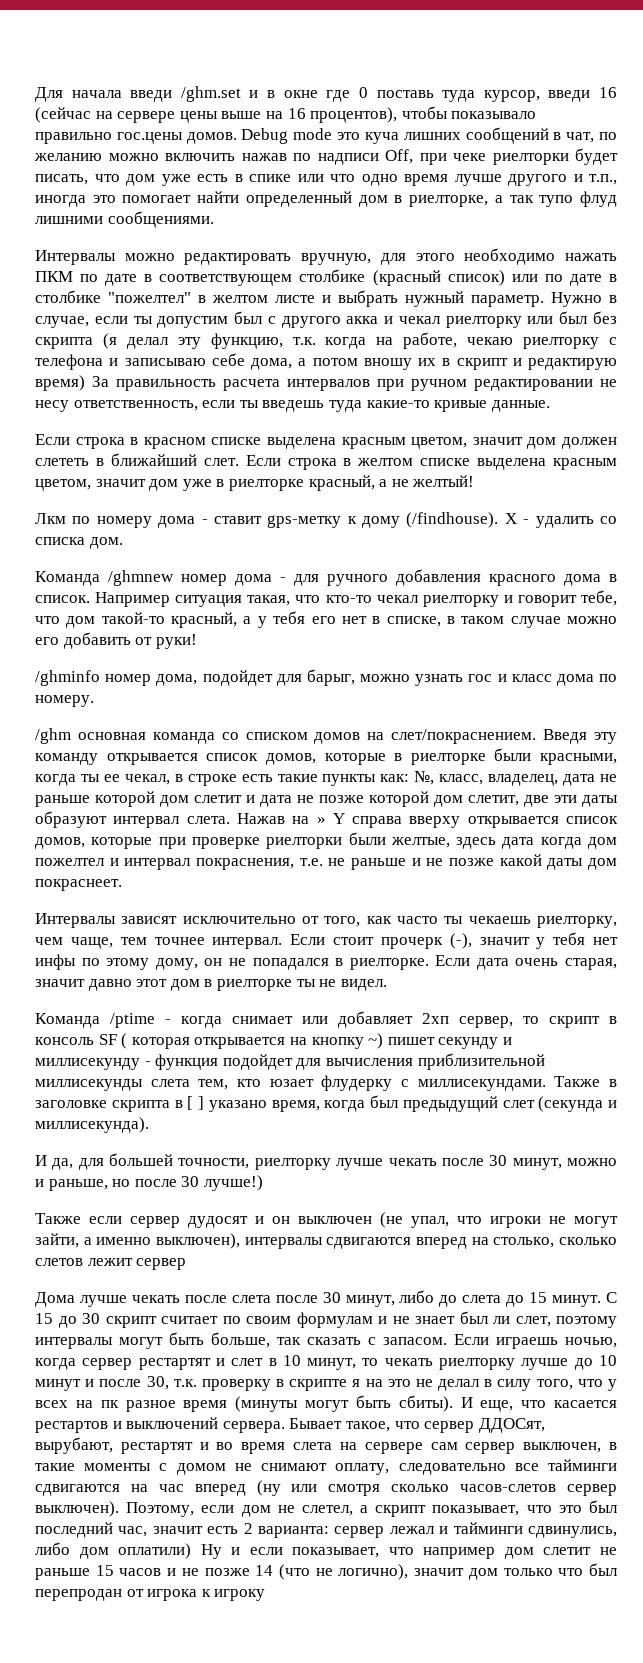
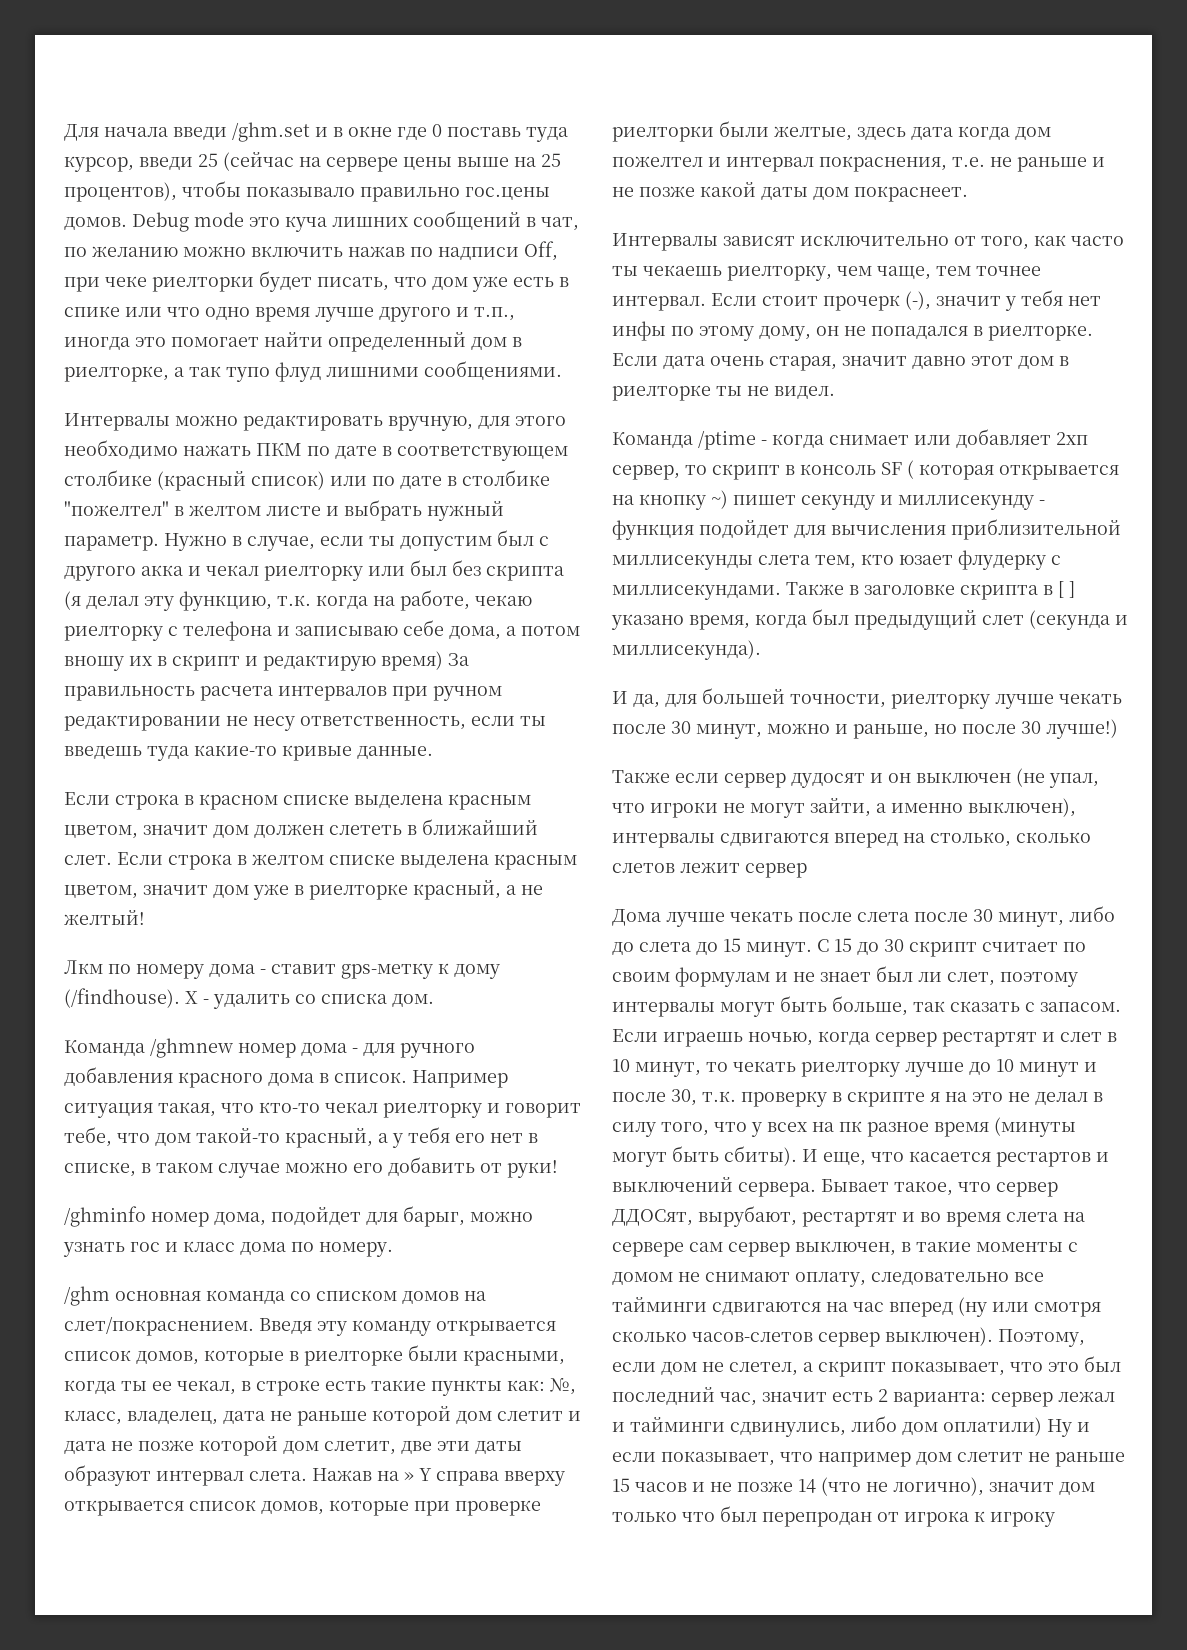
- Для начала введи /ghm.set и в окне где 0 поставь туда курсор, введи 16 (сейчас на сервере цены выше на 16 процентов), чтобы показывало правильно гос.цены домов.
+ Для начала введи /ghm.set и в окне где 0 поставь туда курсор, введи 25 (сейчас на сервере цены выше на 25 процентов), чтобы показывало правильно гос.цены домов.

